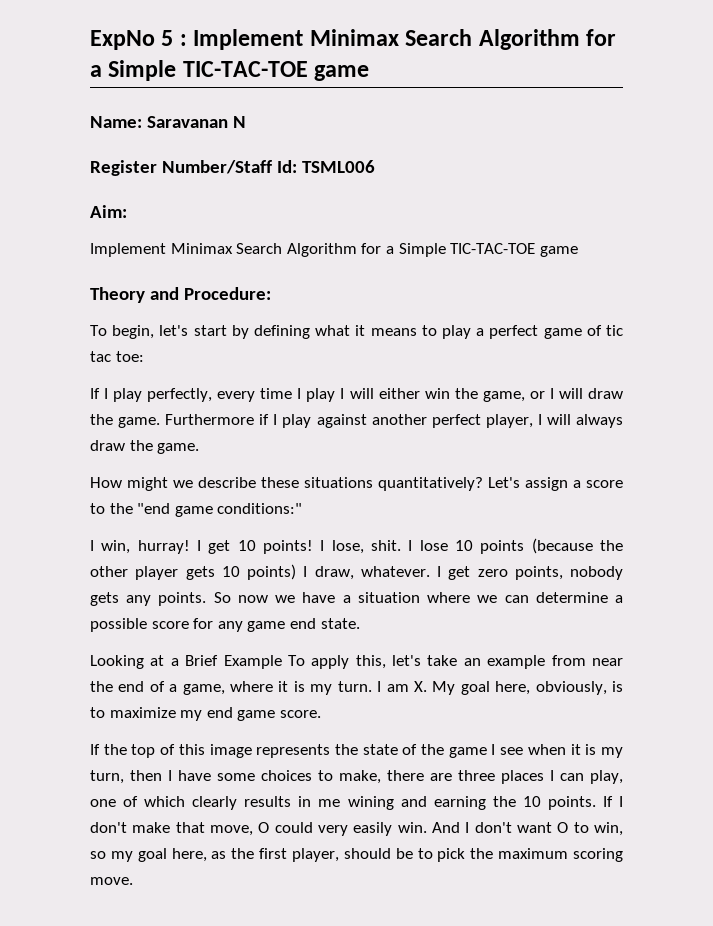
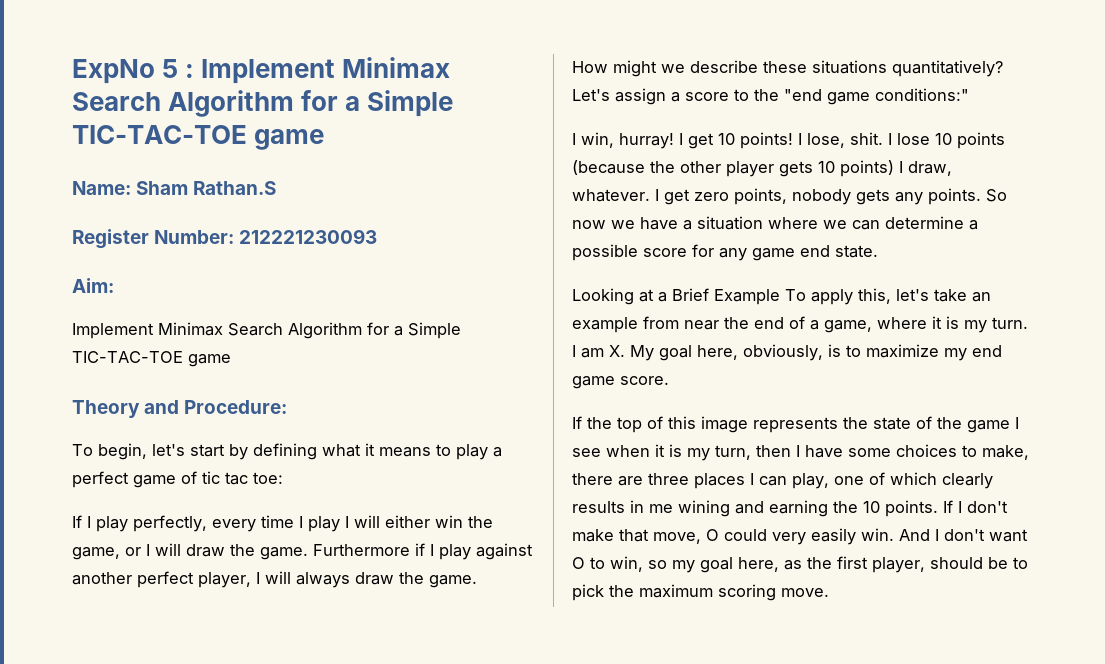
- Name: Saravanan N
+ Name: Sham Rathan.S
- Register Number/Staff Id: TSML006
+ Register Number: 212221230093

